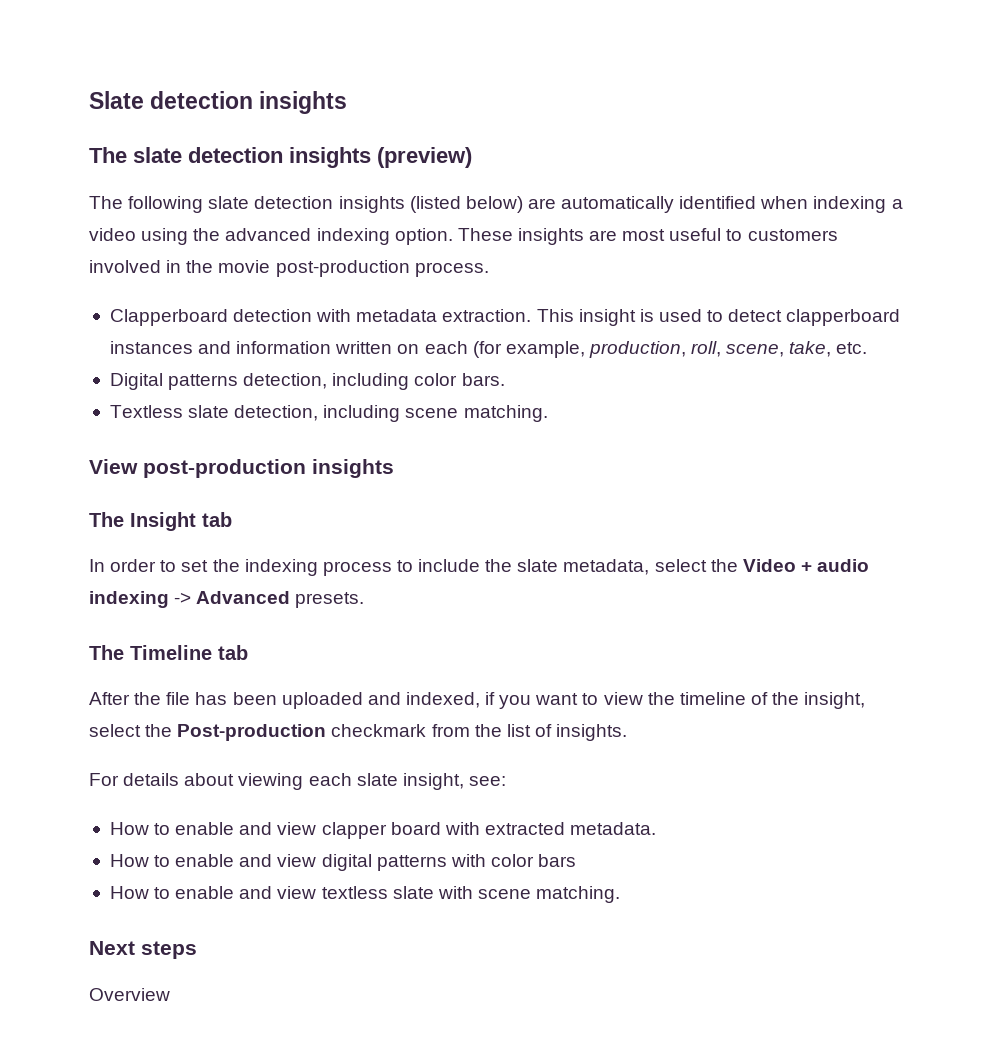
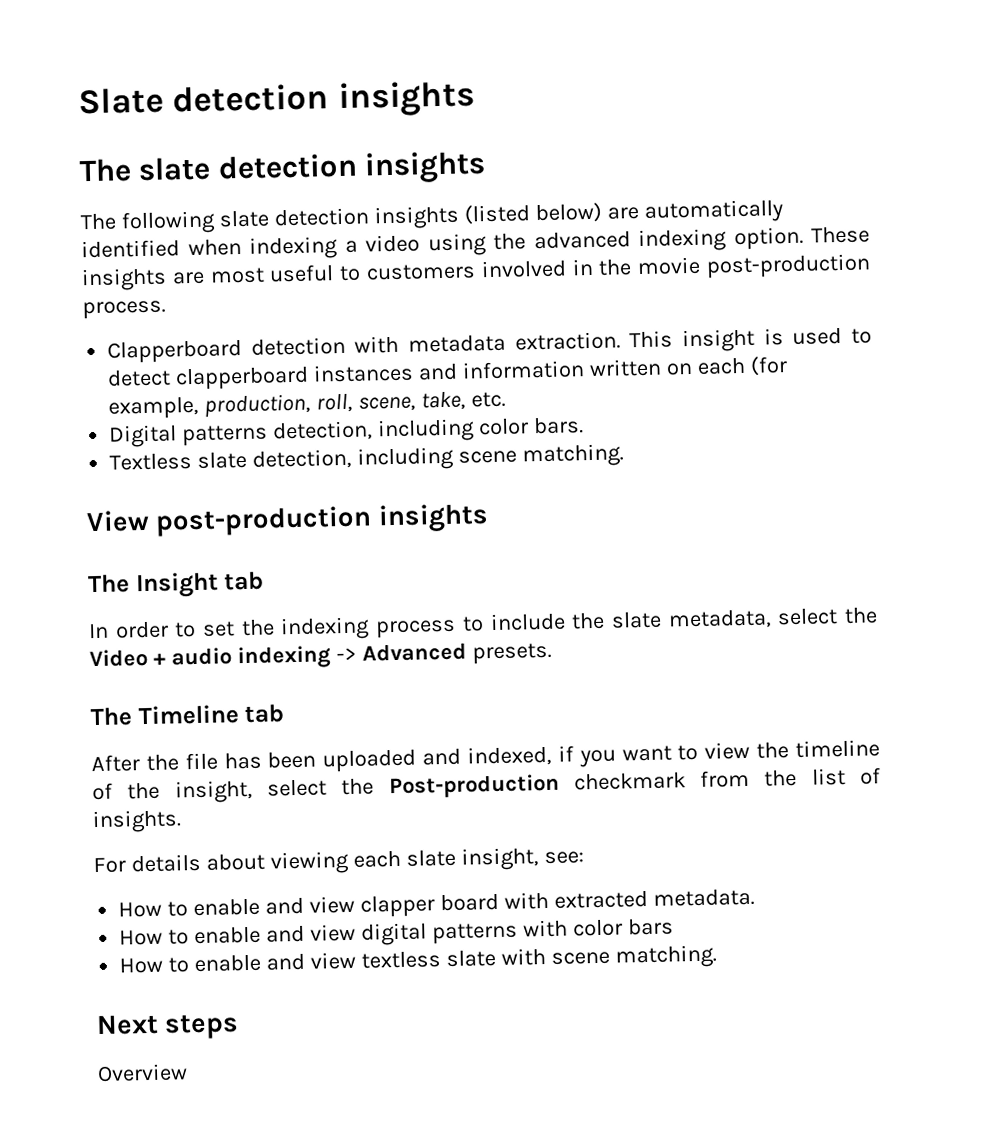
- The slate detection insights (preview)
+ The slate detection insights

